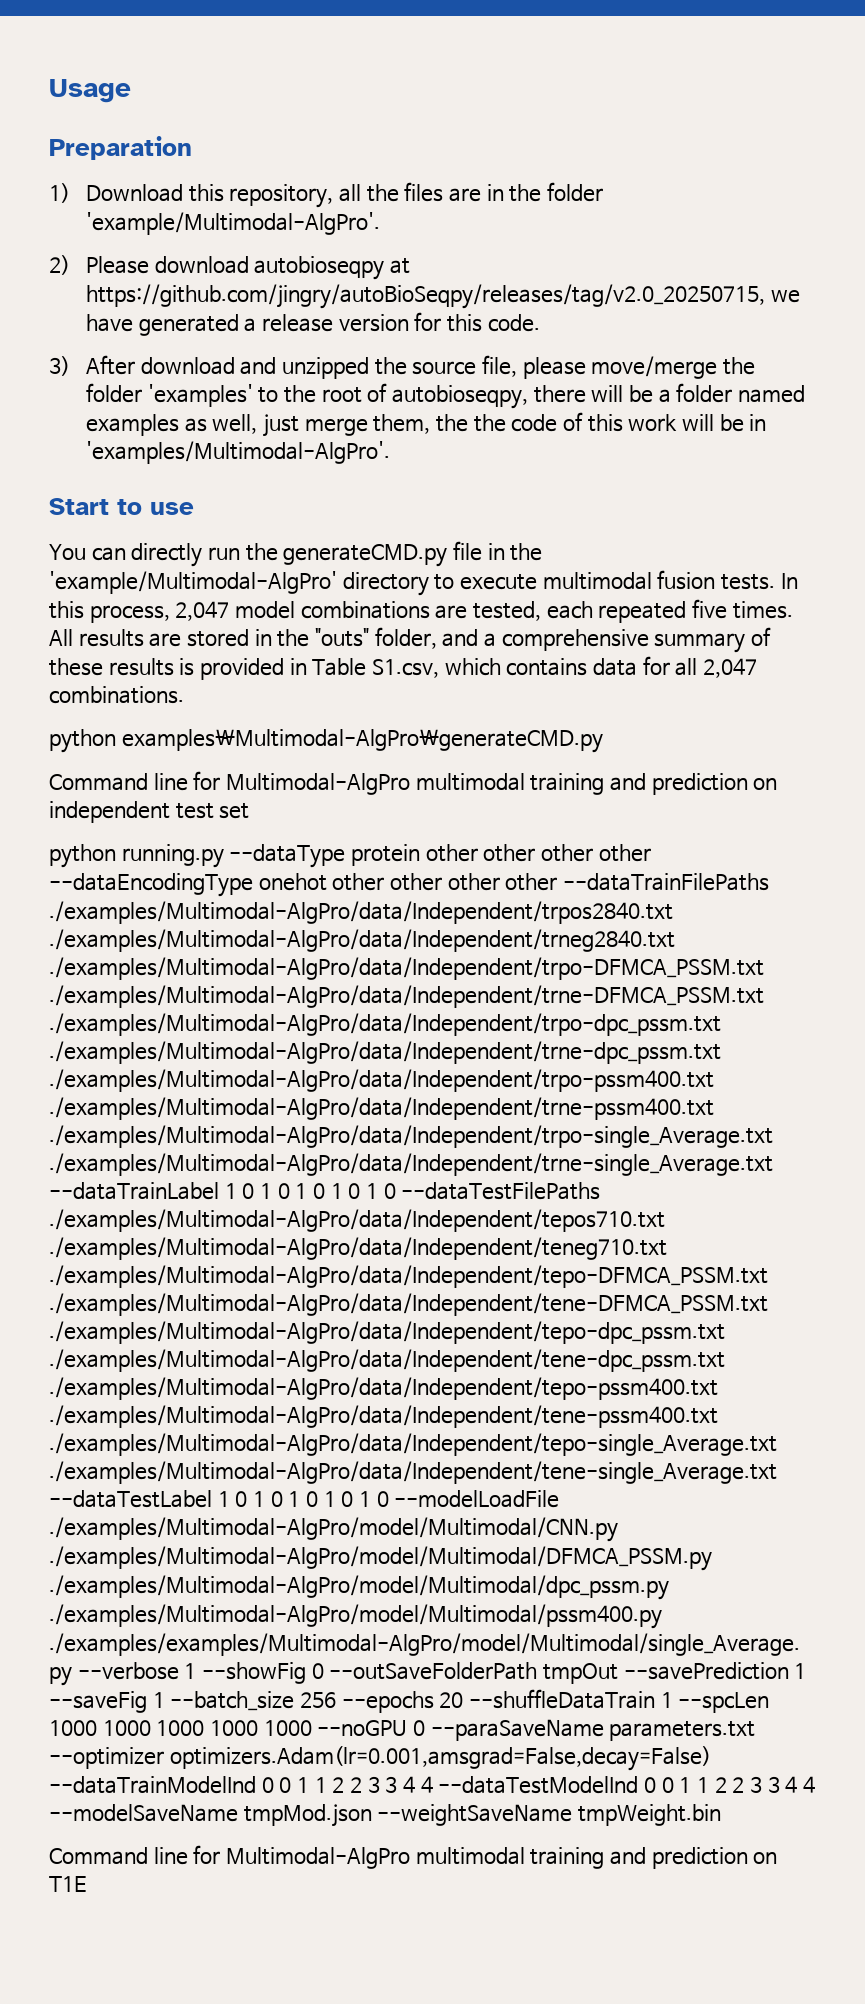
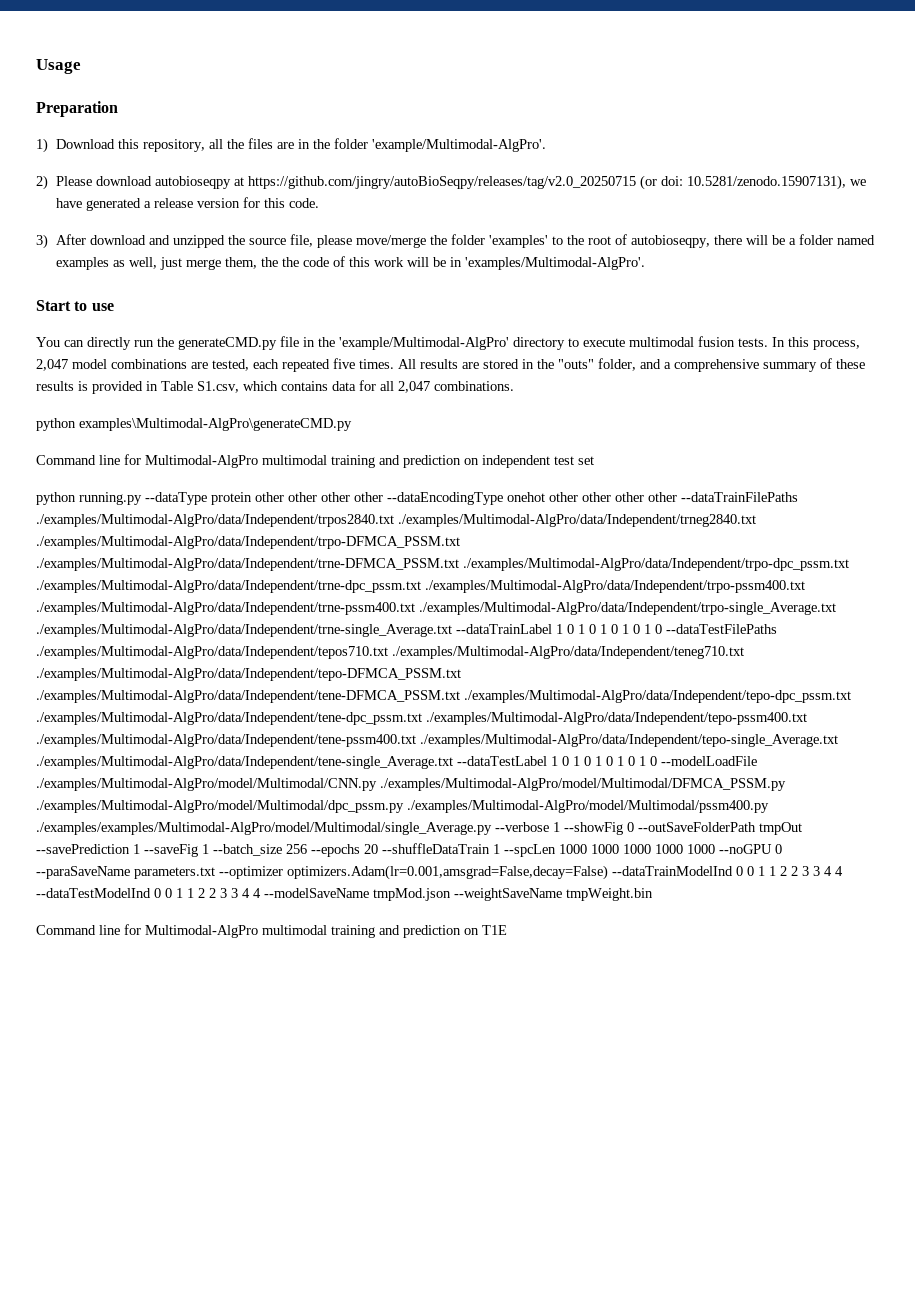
- 2) Please download autobioseqpy at https://github.com/jingry/autoBioSeqpy/releases/tag/v2.0_20250715, we have generated a release version for this code.
+ 2) Please download autobioseqpy at https://github.com/jingry/autoBioSeqpy/releases/tag/v2.0_20250715 (or doi: 10.5281/zenodo.15907131), we have generated a release version for this code.

